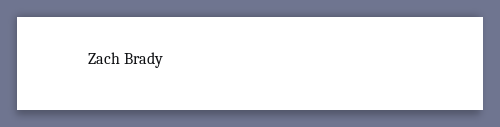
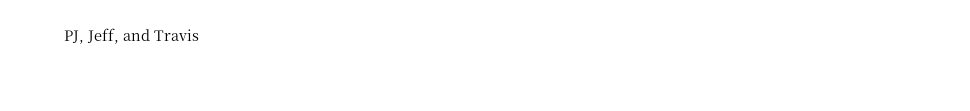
- Zach Brady
+ PJ, Jeff, and Travis

